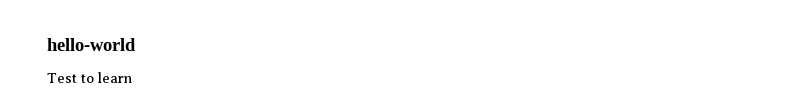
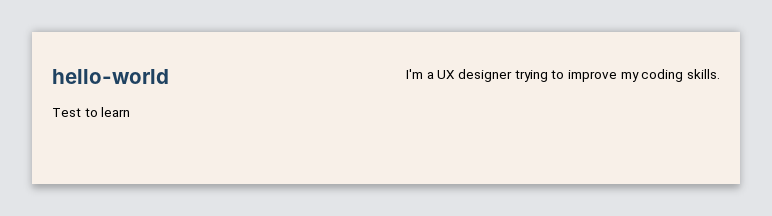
+ I'm a UX designer trying to improve my coding skills.

